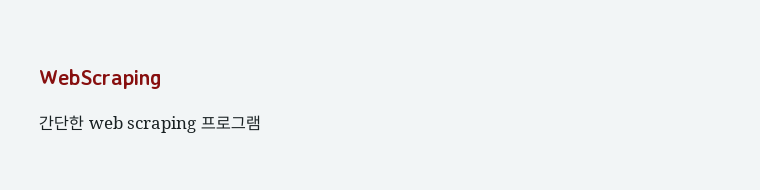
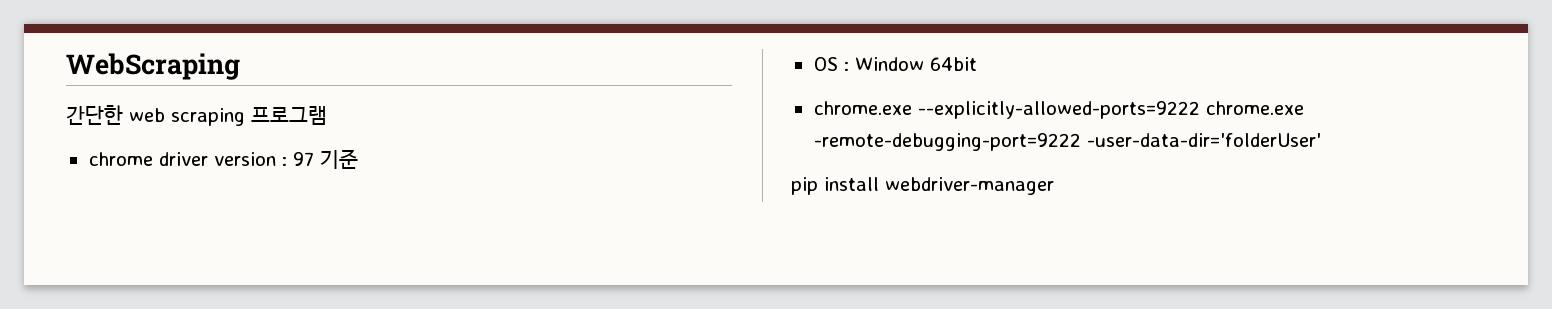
+ chrome driver version : 97 기준
+ OS : Window 64bit
+ chrome.exe --explicitly-allowed-ports=9222 chrome.exe -remote-debugging-port=9222 -user-data-dir='folderUser'
+ pip install webdriver-manager

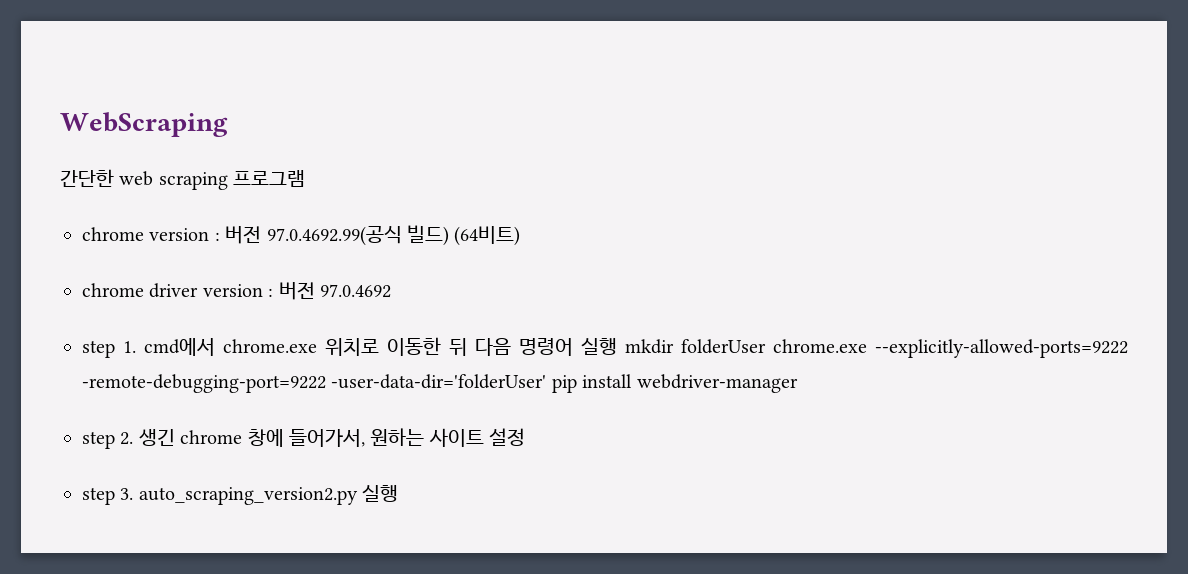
- chrome driver version : 97 기준
- OS : Window 64bit
- chrome.exe --explicitly-allowed-ports=9222 chrome.exe -remote-debugging-port=9222 -user-data-dir='folderUser'
- pip install webdriver-manager
+ chrome version : 버전 97.0.4692.99(공식 빌드) (64비트)
+ chrome driver version : 버전 97.0.4692
+ step 1. cmd에서 chrome.exe 위치로 이동한 뒤 다음 명령어 실행 mkdir folderUser chrome.exe --explicitly-allowed-ports=9222 -remote-debugging-port=9222 -user-data-dir='folderUser' pip install webdriver-manager
+ step 2. 생긴 chrome 창에 들어가서, 원하는 사이트 설정
+ step 3. auto_scraping_version2.py 실행

